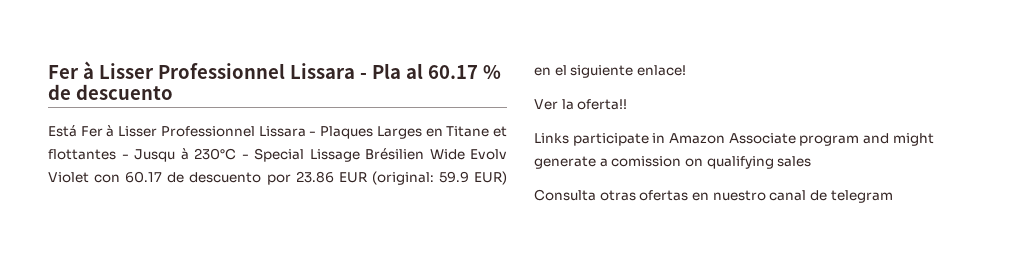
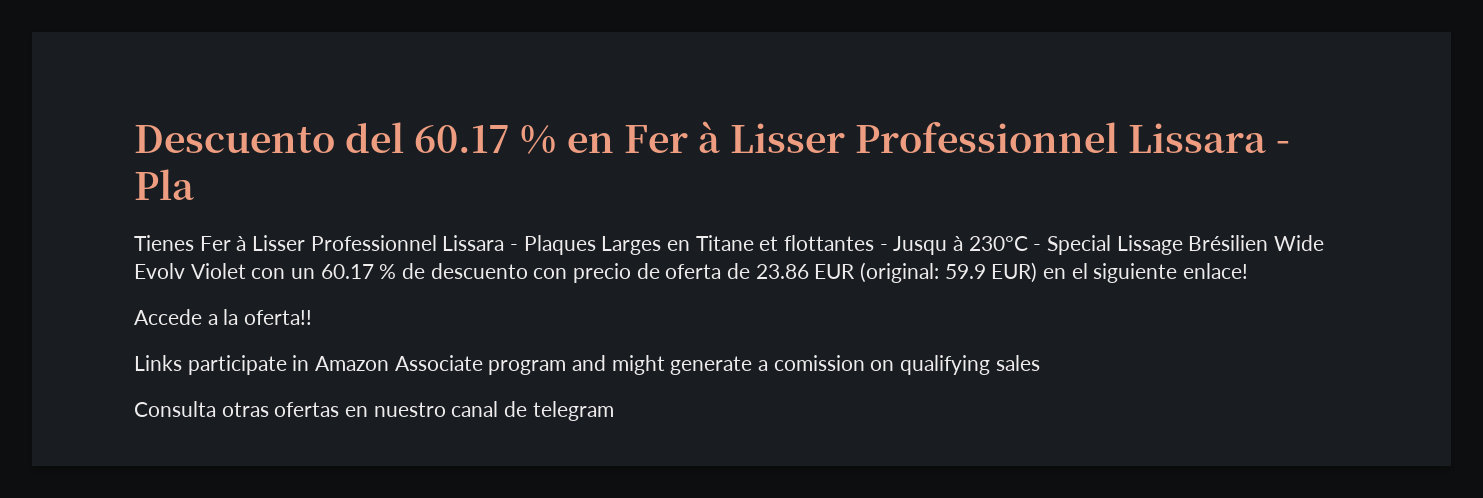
- Fer à Lisser Professionnel Lissara - Pla al 60.17 % de descuento
- Está Fer à Lisser Professionnel Lissara - Plaques Larges en Titane et flottantes - Jusqu à 230°C - Special Lissage Brésilien Wide Evolv Violet con 60.17 de descuento por 23.86 EUR (original: 59.9 EUR) en el siguiente enlace!
+ Descuento del 60.17 % en Fer à Lisser Professionnel Lissara - Pla
+ Tienes Fer à Lisser Professionnel Lissara - Plaques Larges en Titane et flottantes - Jusqu à 230°C - Special Lissage Brésilien Wide Evolv Violet con un 60.17 % de descuento con precio de oferta de 23.86 EUR (original: 59.9 EUR) en el siguiente enlace!
- Ver la oferta!!
+ Accede a la oferta!!

